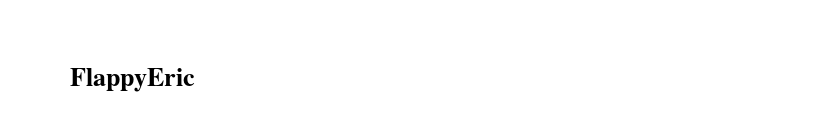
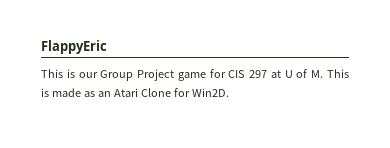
+ This is our Group Project game for CIS 297 at U of M. This is made as an Atari Clone for Win2D.

